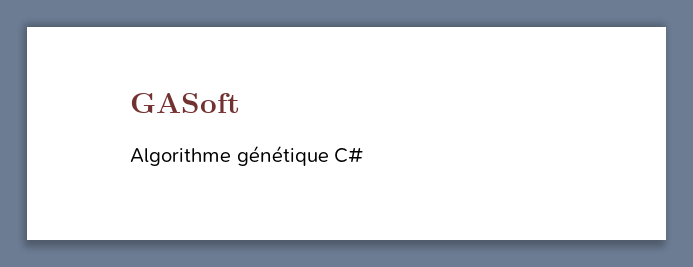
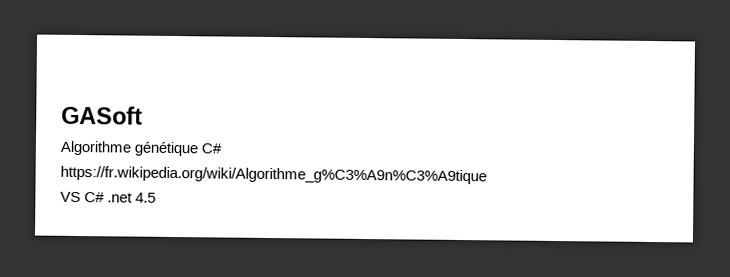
+ https://fr.wikipedia.org/wiki/Algorithme_g%C3%A9n%C3%A9tique
+ VS C# .net 4.5

